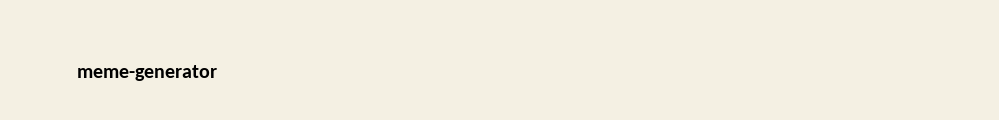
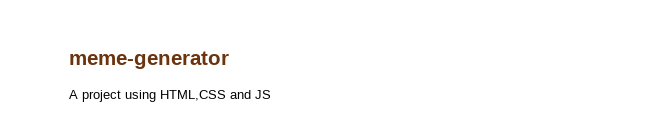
+ A project using HTML,CSS and JS

